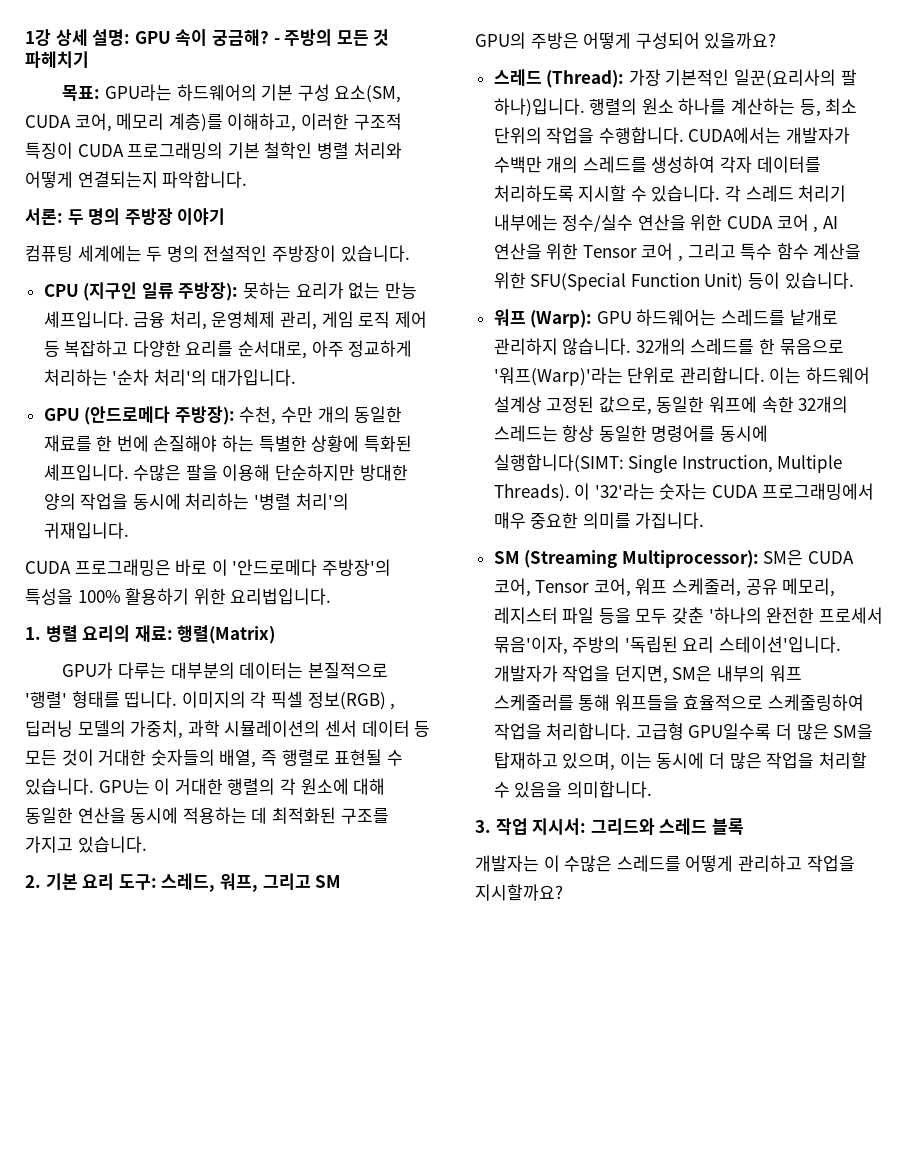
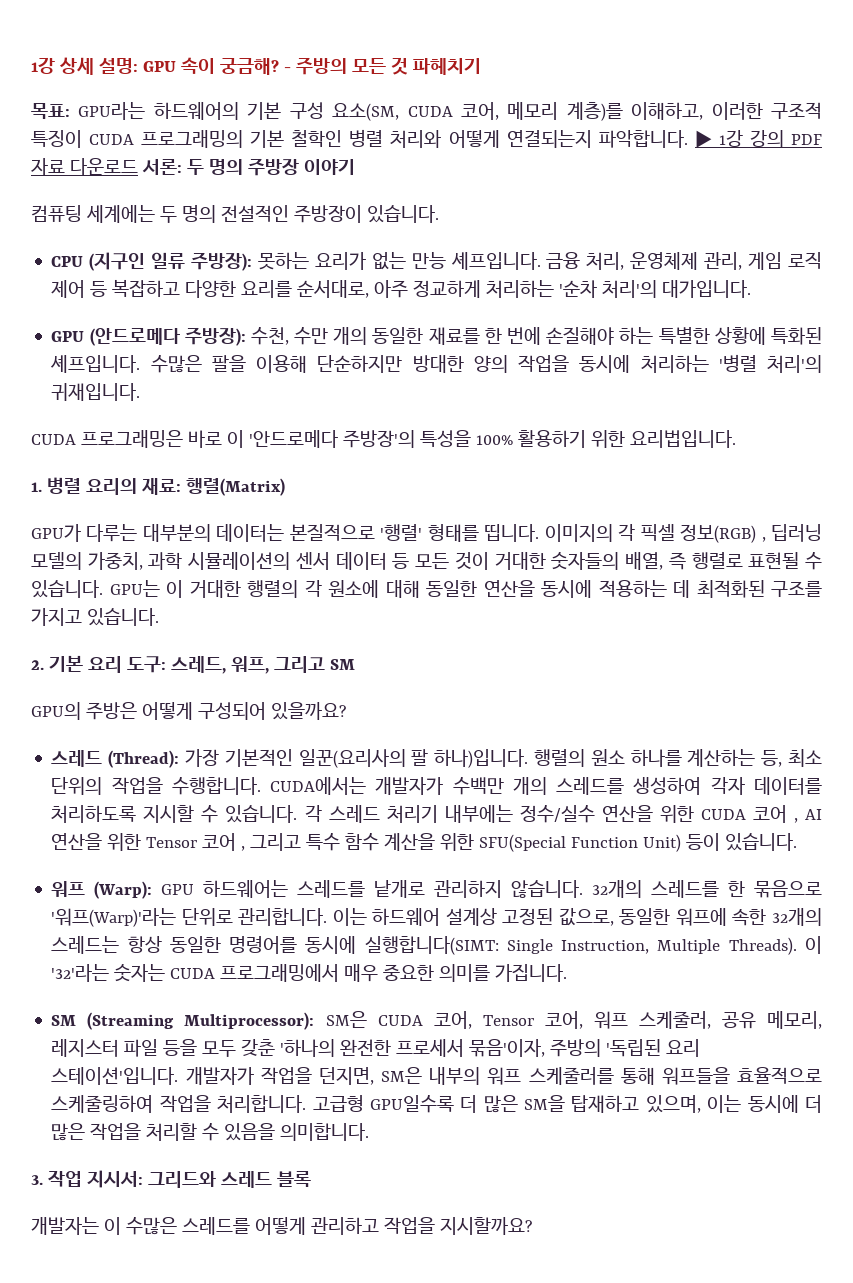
- 목표: GPU라는 하드웨어의 기본 구성 요소(SM, CUDA 코어, 메모리 계층)를 이해하고, 이러한 구조적 특징이 CUDA 프로그래밍의 기본 철학인 병렬 처리와 어떻게 연결되는지 파악합니다.
- 서론: 두 명의 주방장 이야기
+ 목표: GPU라는 하드웨어의 기본 구성 요소(SM, CUDA 코어, 메모리 계층)를 이해하고, 이러한 구조적 특징이 CUDA 프로그래밍의 기본 철학인 병렬 처리와 어떻게 연결되는지 파악합니다. ▶ 1강 강의 PDF 자료 다운로드 서론: 두 명의 주방장 이야기

